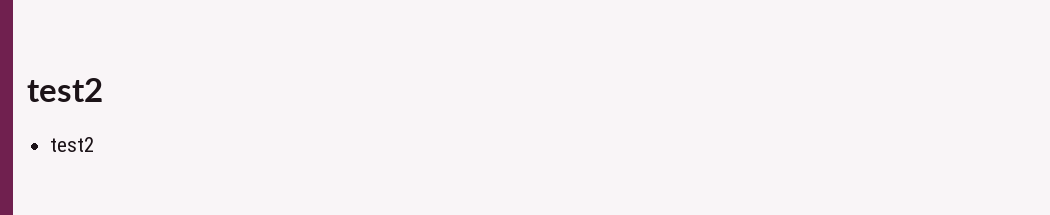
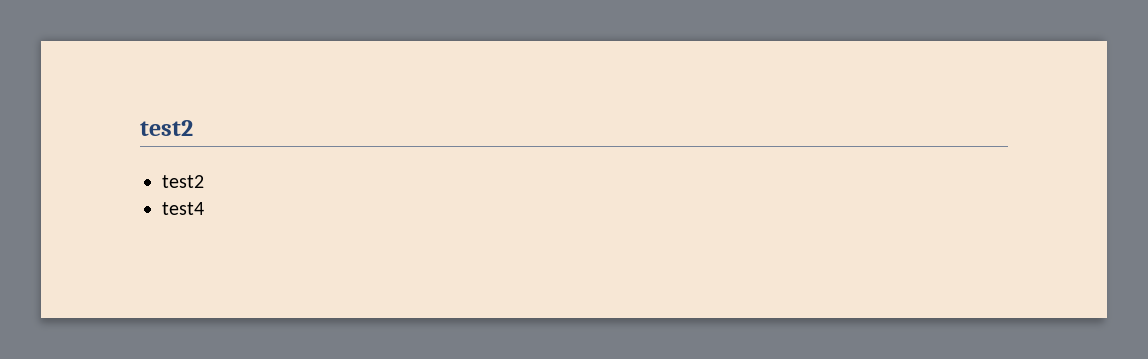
+ test4

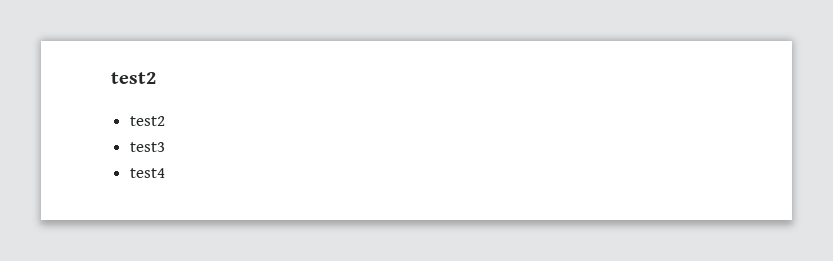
+ test3

